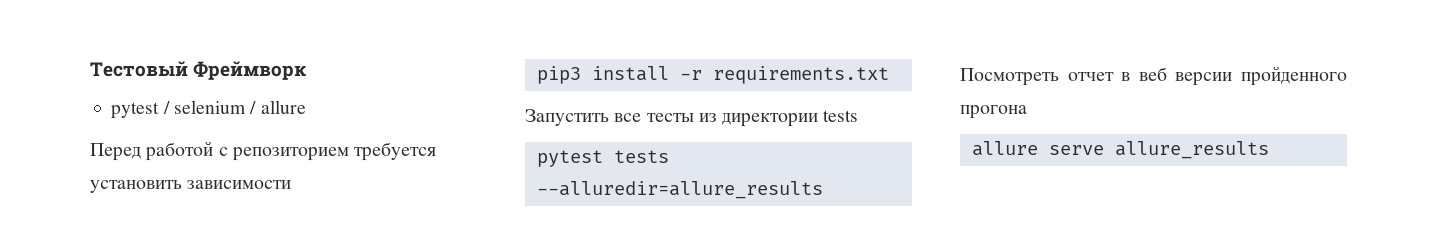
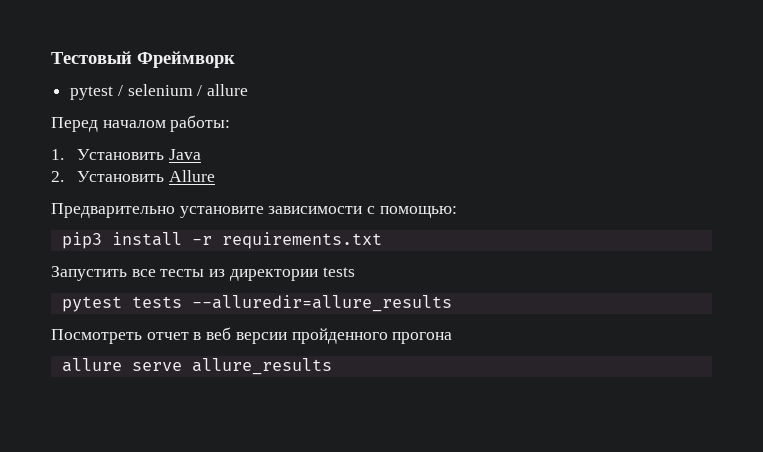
- Перед работой с репозиторием требуется установить зависимости
+ Перед началом работы:
+ 1. Установить Java
+ 2. Установить Allure
+ Предварительно установите зависимости с помощью:

